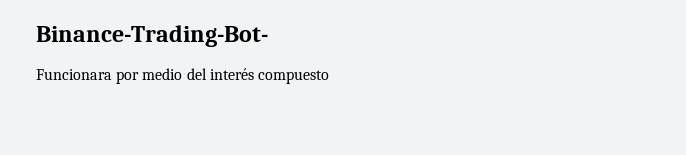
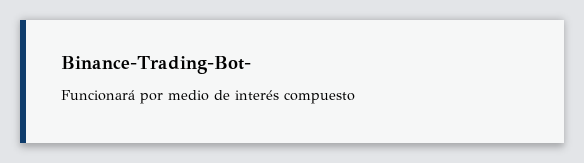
- Funcionara por medio del interés compuesto
+ Funcionará por medio de interés compuesto

